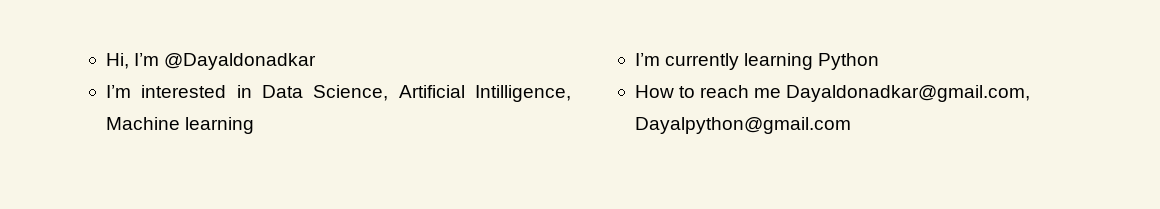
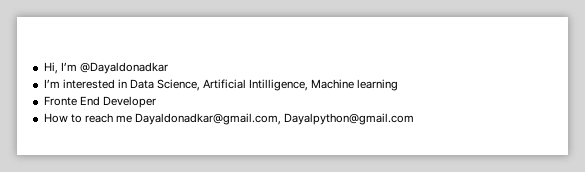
- I’m currently learning Python
+ Fronte End Developer

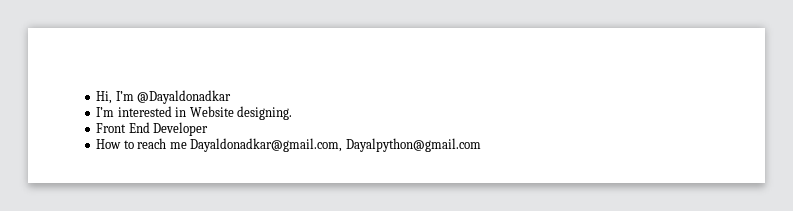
- I’m interested in Data Science, Artificial Intilligence, Machine learning
- Fronte End Developer
+ I’m interested in Website designing.
+ Front End Developer

